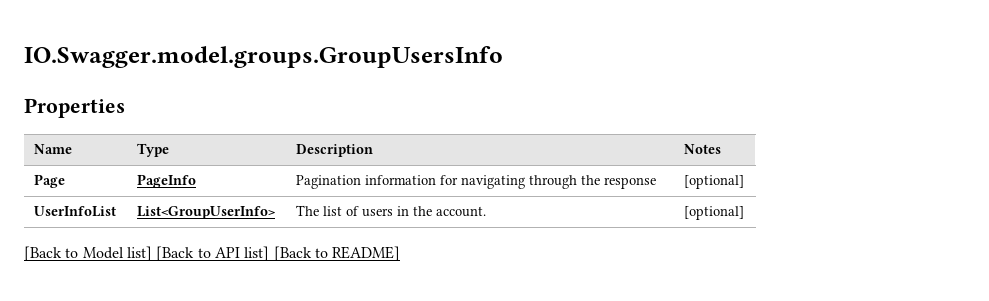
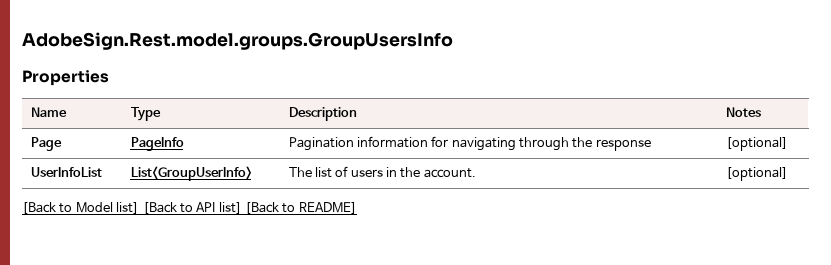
- IO.Swagger.model.groups.GroupUsersInfo
+ AdobeSign.Rest.model.groups.GroupUsersInfo

